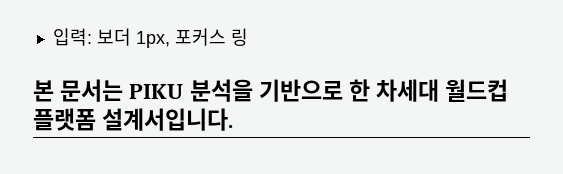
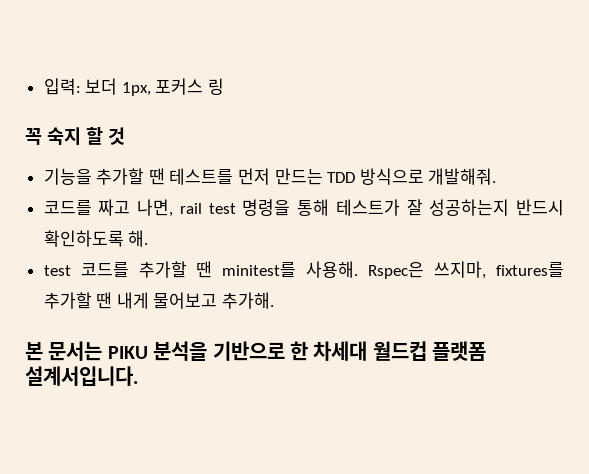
+ 꼭 숙지 할 것
+ 기능을 추가할 땐 테스트를 먼저 만드는 TDD 방식으로 개발해줘.
+ 코드를 짜고 나면, rail test 명령을 통해 테스트가 잘 성공하는지 반드시 확인하도록 해.
+ test 코드를 추가할 땐 minitest를 사용해. Rspec은 쓰지마, fixtures를 추가할 땐 내게 물어보고 추가해.

